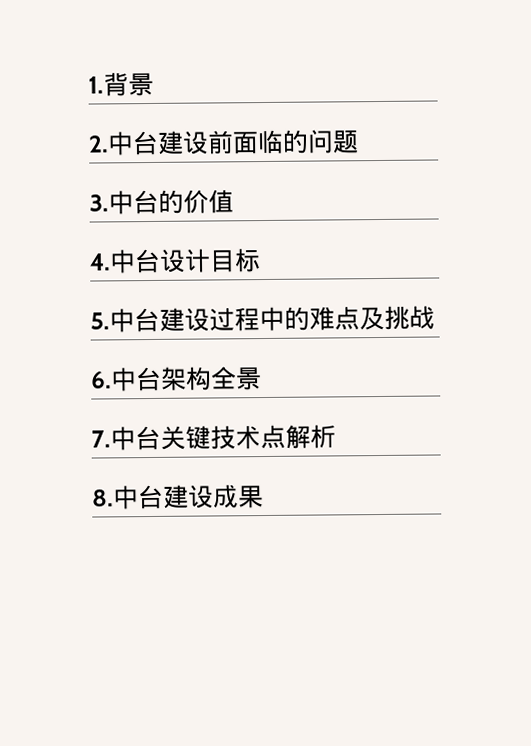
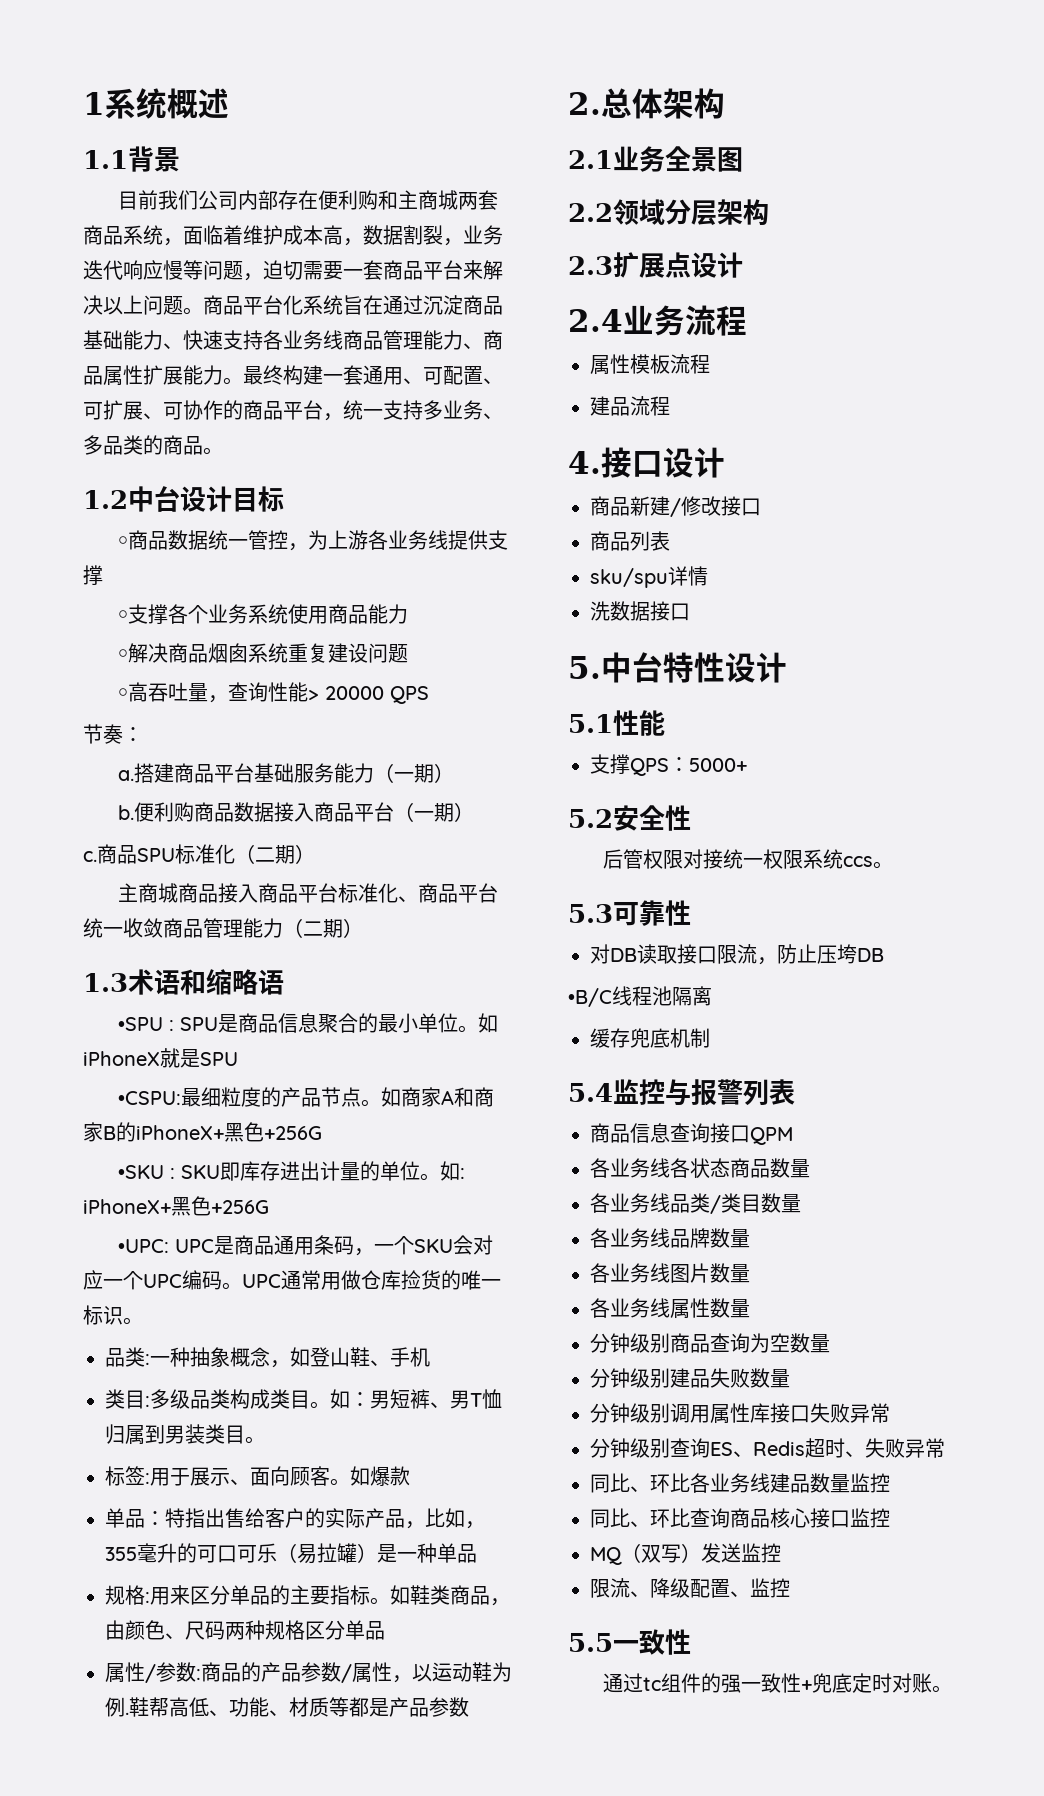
- 1.背景
- 2.中台建设前面临的问题
- 3.中台的价值
- 4.中台设计目标
- 5.中台建设过程中的难点及挑战
- 6.中台架构全景
- 7.中台关键技术点解析
- 8.中台建设成果
+ 1系统概述
+ 1.1背景
+ 目前我们公司内部存在便利购和主商城两套商品系统，面临着维护成本高，数据割裂，业务迭代响应慢等问题，迫切需要一套商品平台来解决以上问题。商品平台化系统旨在通过沉淀商品基础能力、快速支持各业务线商品管理能力、商品属性扩展能力。最终构建一套通用、可配置、可扩展、可协作的商品平台，统一支持多业务、多品类的商品。
+ 1.2中台设计目标
+ ￮商品数据统一管控，为上游各业务线提供支撑
+ ￮支撑各个业务系统使用商品能力
+ ￮解决商品烟囱系统重复建设问题
+ ￮高吞吐量，查询性能> 20000 QPS
+ 节奏：
+ a.搭建商品平台基础服务能力（一期）
+ b.便利购商品数据接入商品平台（一期）
+ c.商品SPU标准化（二期）
+ 主商城商品接入商品平台标准化、商品平台统一收敛商品管理能力（二期）
+ 1.3术语和缩略语
+ •SPU : SPU是商品信息聚合的最小单位。如iPhoneX就是SPU
+ •CSPU:最细粒度的产品节点。如商家A和商家B的iPhoneX+黑色+256G
+ •SKU : SKU即库存进出计量的单位。如: iPhoneX+黑色+256G
+ •UPC: UPC是商品通用条码，一个SKU会对应一个UPC编码。UPC通常用做仓库捡货的唯一标识。
+ 品类:一种抽象概念，如登山鞋、手机
+ 类目:多级品类构成类目。如：男短裤、男T恤归属到男装类目。
+ 标签:用于展示、面向顾客。如爆款
+ 单品：特指出售给客户的实际产品，比如，355毫升的可口可乐（易拉罐）是一种单品
+ 规格:用来区分单品的主要指标。如鞋类商品，由颜色、尺码两种规格区分单品
+ 属性/参数:商品的产品参数/属性，以运动鞋为例.鞋帮高低、功能、材质等都是产品参数
+ 2.总体架构
+ 2.1业务全景图
+ 2.2领域分层架构
+ 2.3扩展点设计
+ 2.4业务流程
+ 属性模板流程
+ 建品流程
+ 4.接口设计
+ 商品新建/修改接口
+ 商品列表
+ sku/spu详情
+ 洗数据接口
+ 5.中台特性设计
+ 5.1性能
+ 支撑QPS：5000+
+ 5.2安全性
+ 后管权限对接统一权限系统ccs。
+ 5.3可靠性
+ 对DB读取接口限流，防止压垮DB
+ •B/C线程池隔离
+ 缓存兜底机制
+ 5.4监控与报警列表
+ 商品信息查询接口QPM
+ 各业务线各状态商品数量
+ 各业务线品类/类目数量
+ 各业务线品牌数量
+ 各业务线图片数量
+ 各业务线属性数量
+ 分钟级别商品查询为空数量
+ 分钟级别建品失败数量
+ 分钟级别调用属性库接口失败异常
+ 分钟级别查询ES、Redis超时、失败异常
+ 同比、环比各业务线建品数量监控
+ 同比、环比查询商品核心接口监控
+ MQ（双写）发送监控
+ 限流、降级配置、监控
+ 5.5一致性
+ 通过tc组件的强一致性+兜底定时对账。

